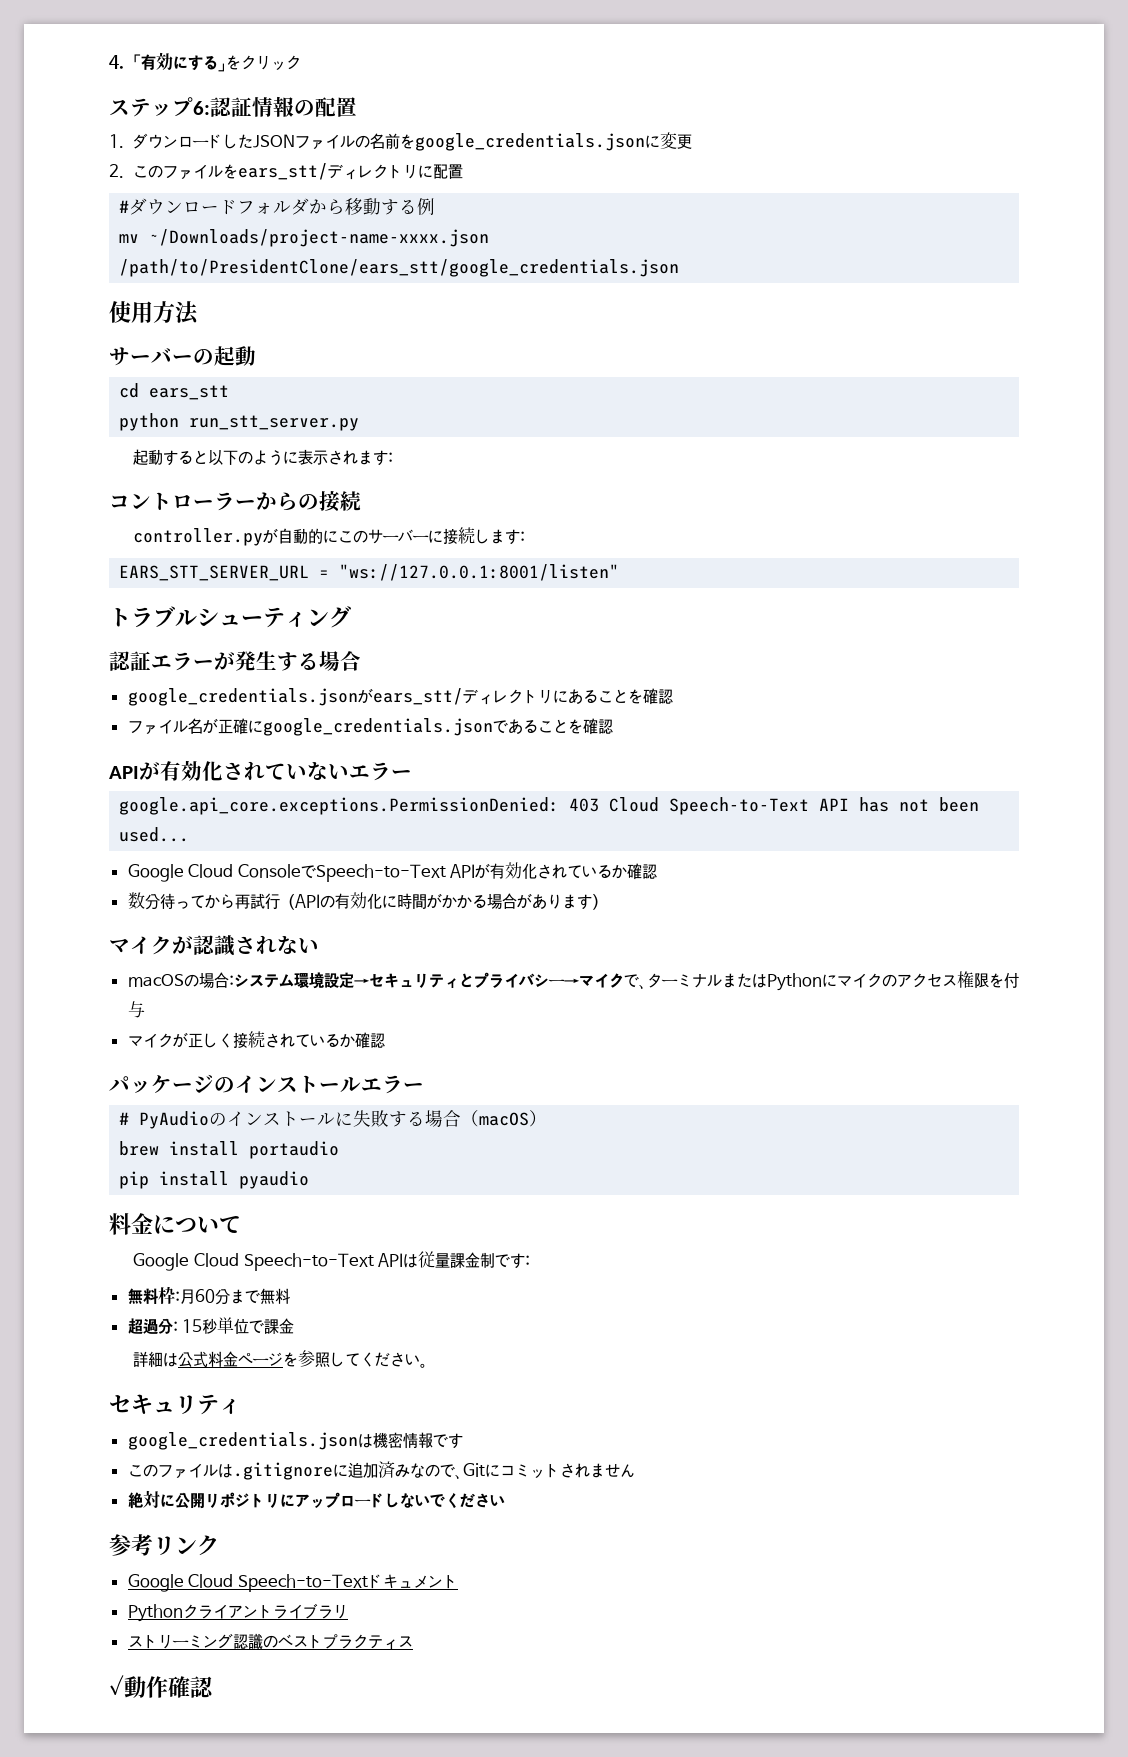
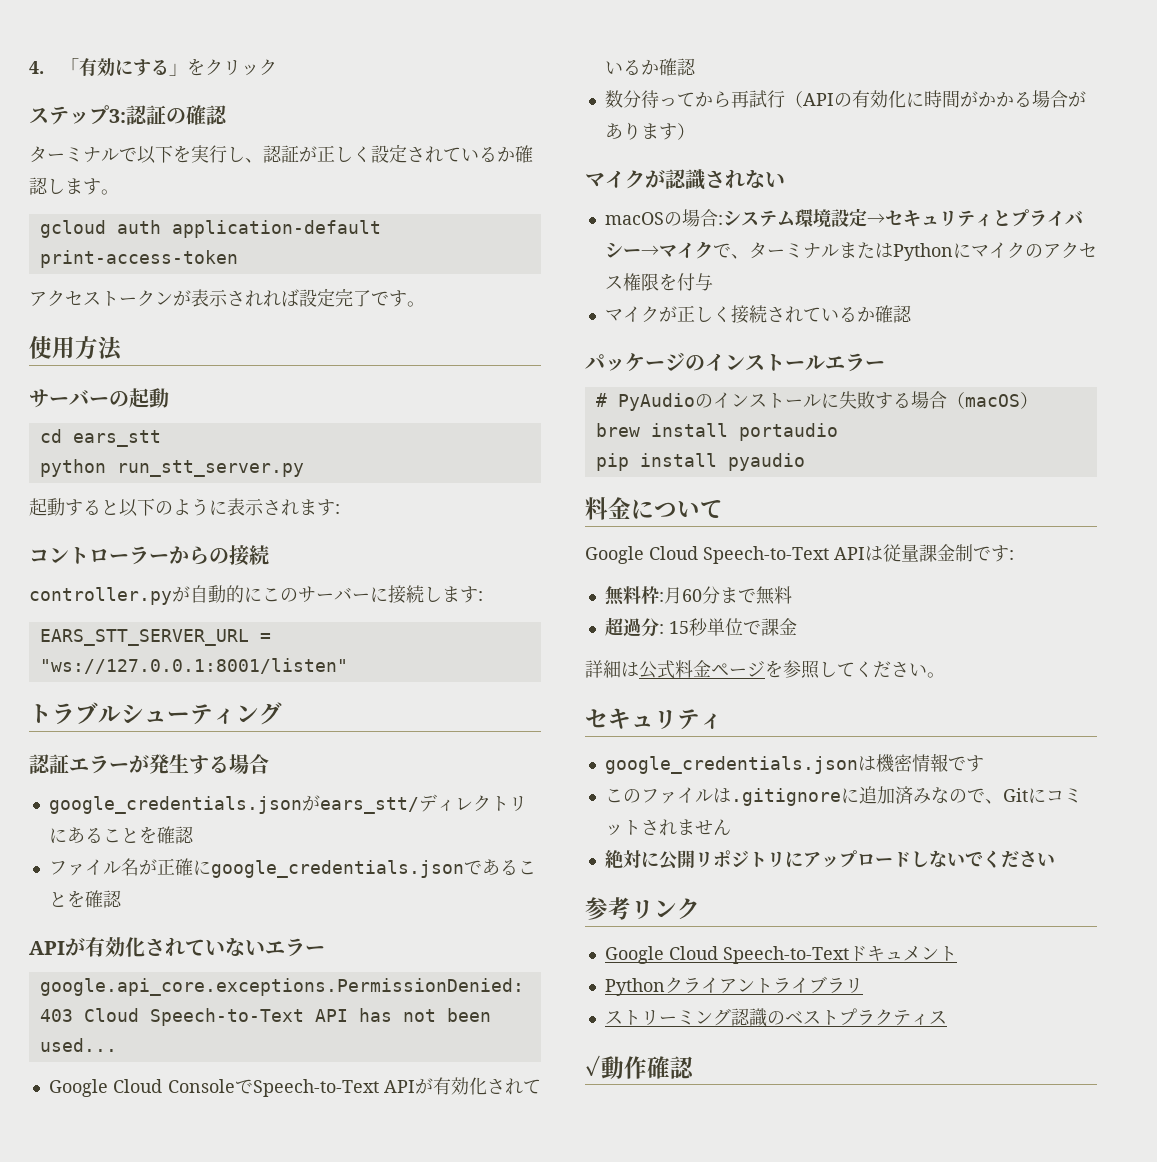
- ステップ6:認証情報の配置
- 1.ダウンロードしたJSONファイルの名前をgoogle_credentials.jsonに変更
- 2.このファイルをears_stt/ディレクトリに配置
- #ダウンロードフォルダから移動する例
- mv ~/Downloads/project-name-xxxx.json /path/to/PresidentClone/ears_stt/google_credentials.json
+ ステップ3:認証の確認
+ ターミナルで以下を実行し、認証が正しく設定されているか確認します。
+ gcloud auth application-default print-access-token
+ アクセストークンが表示されれば設定完了です。

